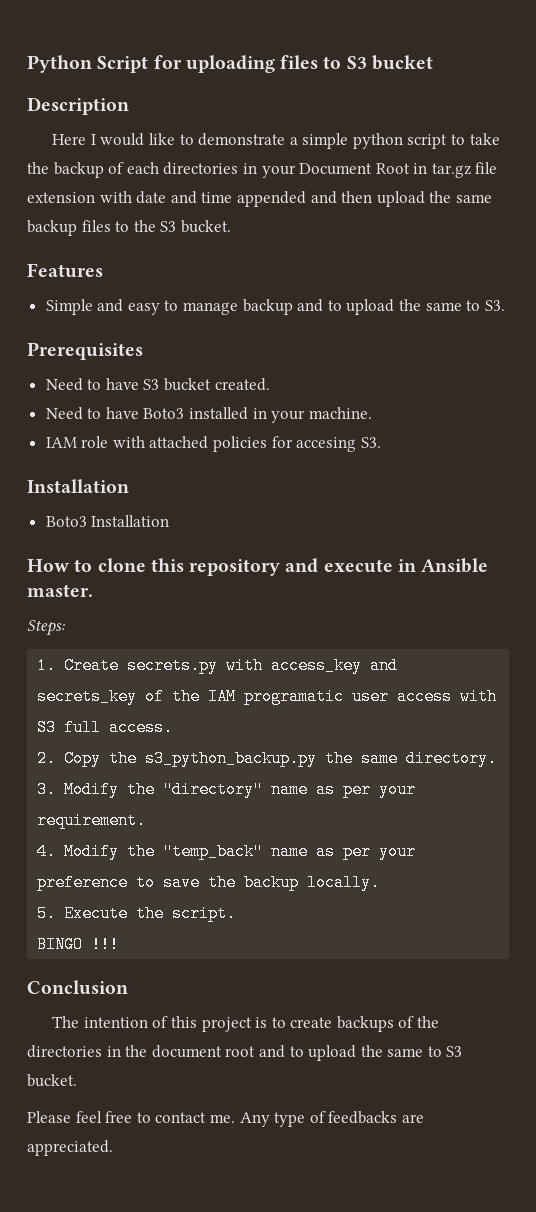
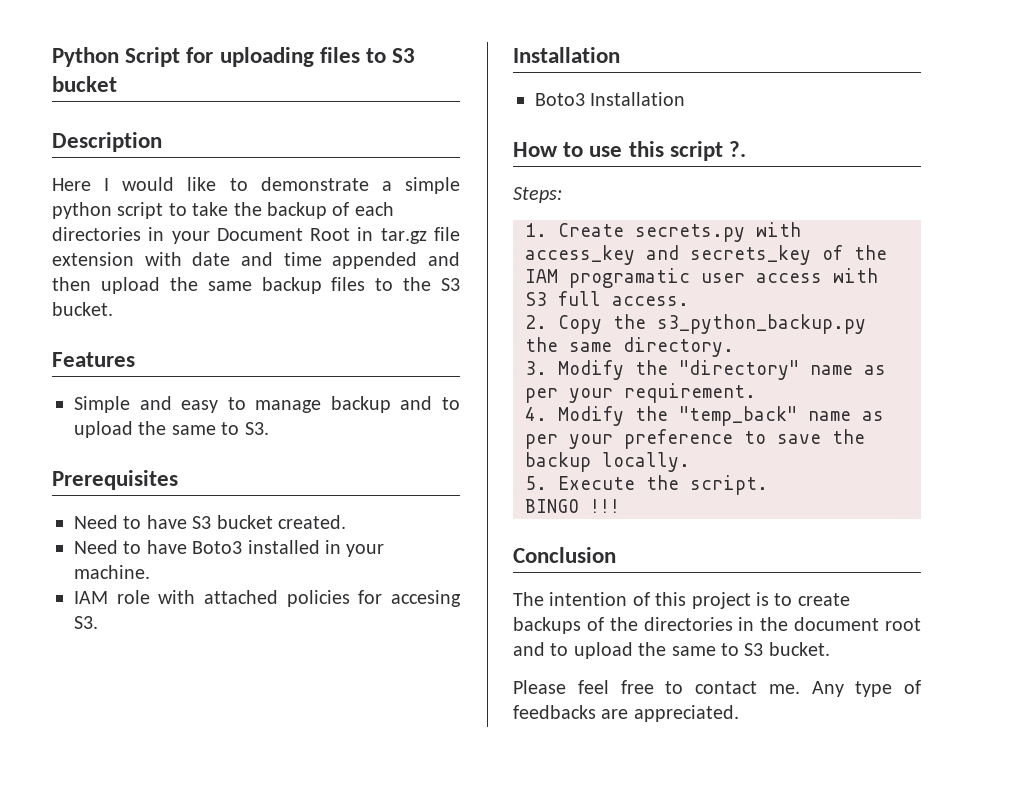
- How to clone this repository and execute in Ansible master.
+ How to use this script ?.

